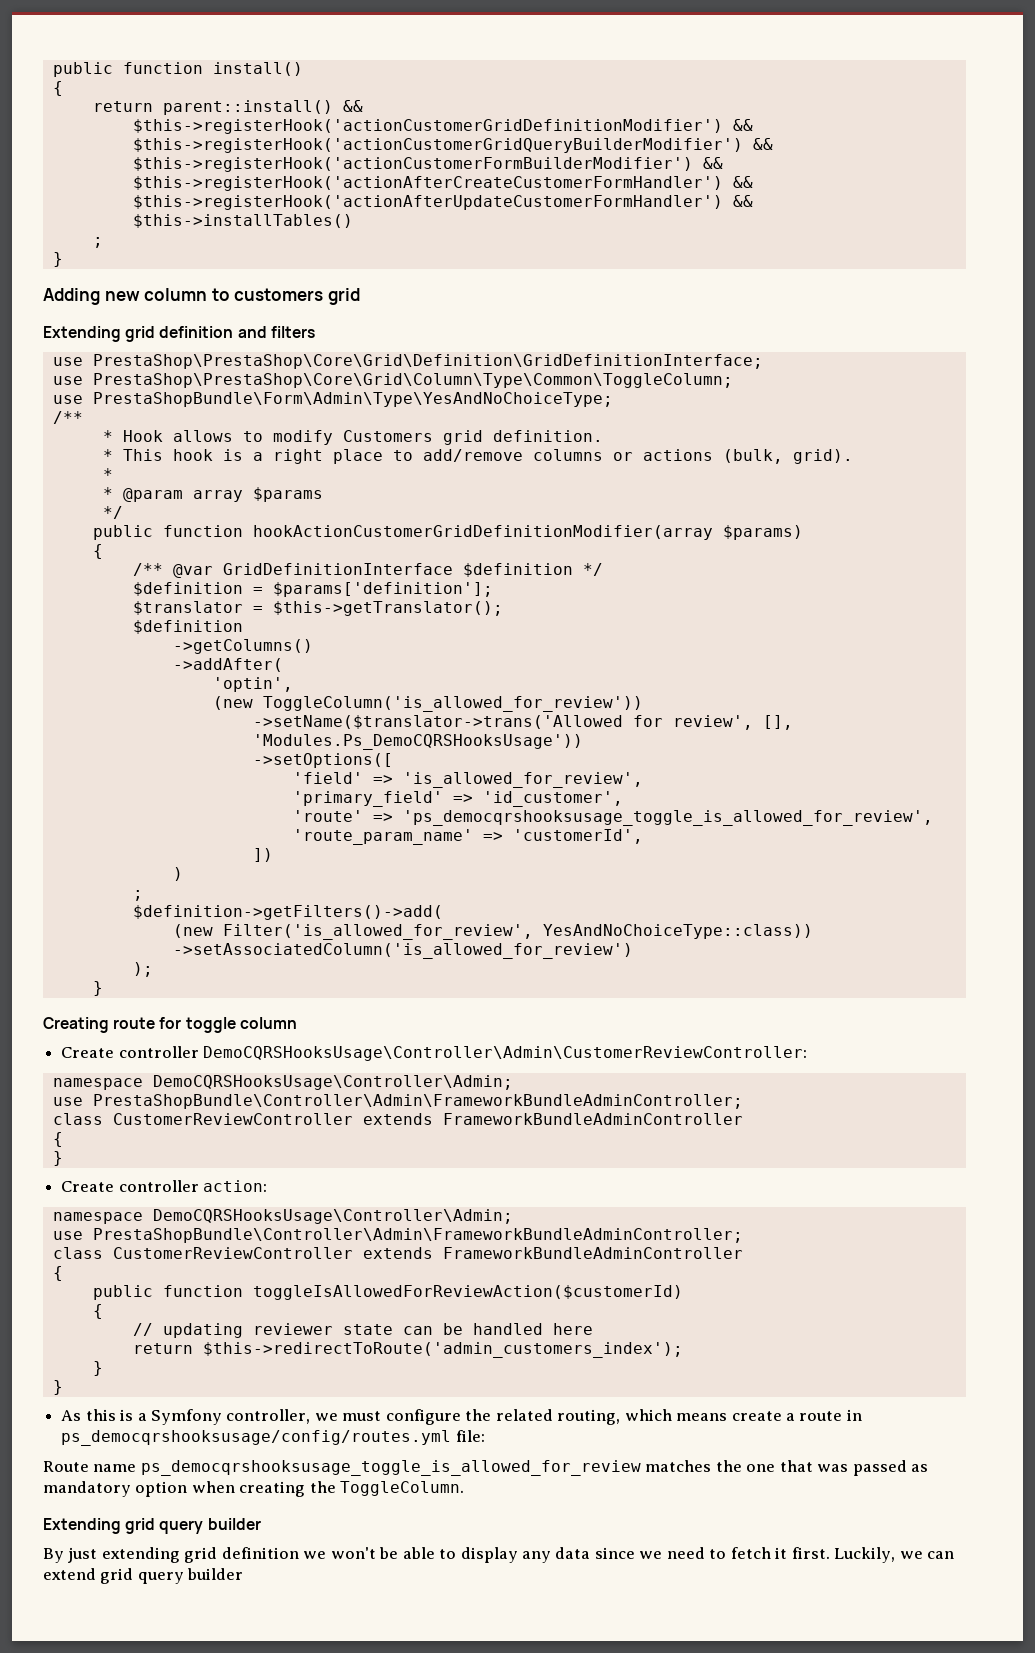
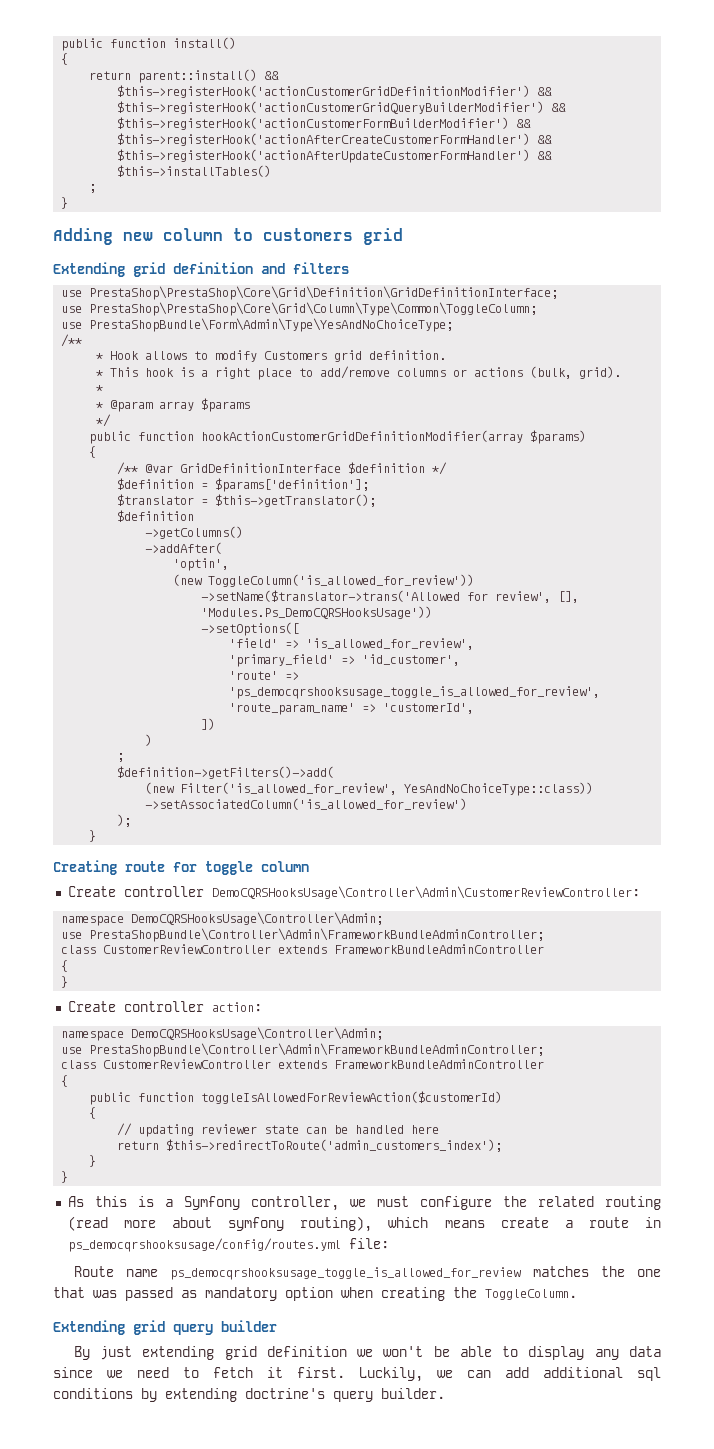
- As this is a Symfony controller, we must configure the related routing, which means create a route in ps_democqrshooksusage/config/routes.yml file:
+ As this is a Symfony controller, we must configure the related routing (read more about symfony routing), which means create a route in ps_democqrshooksusage/config/routes.yml file:
- Luckily, we can extend grid query builder
+ Luckily, we can add additional sql conditions by extending doctrine's query builder.

